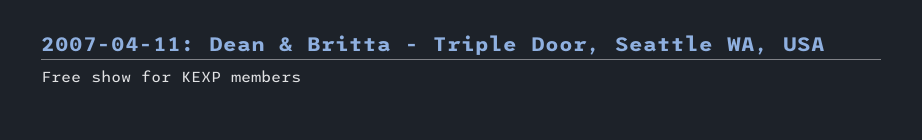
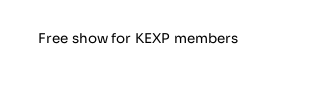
- 2007-04-11: Dean & Britta - Triple Door, Seattle WA, USA

